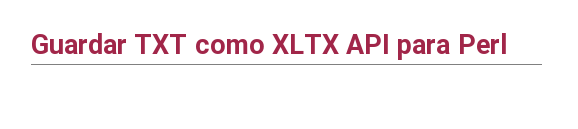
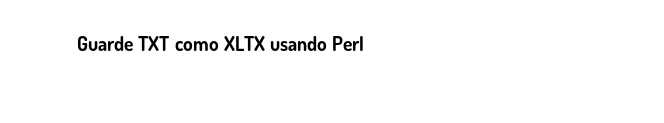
- Guardar TXT como XLTX API para Perl
+ Guarde TXT como XLTX usando Perl

